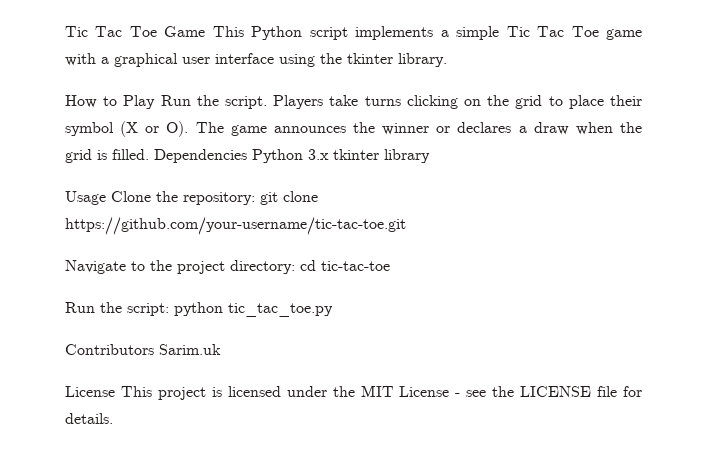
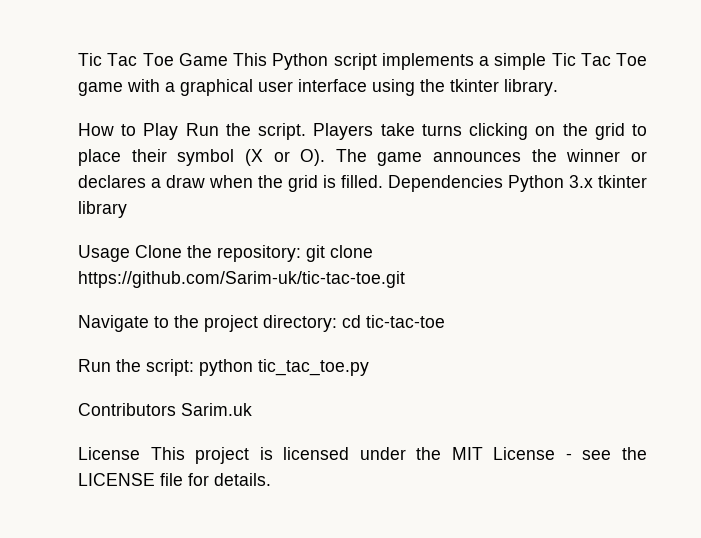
- Usage Clone the repository: git clone https://github.com/your-username/tic-tac-toe.git
+ Usage Clone the repository: git clone https://github.com/Sarim-uk/tic-tac-toe.git

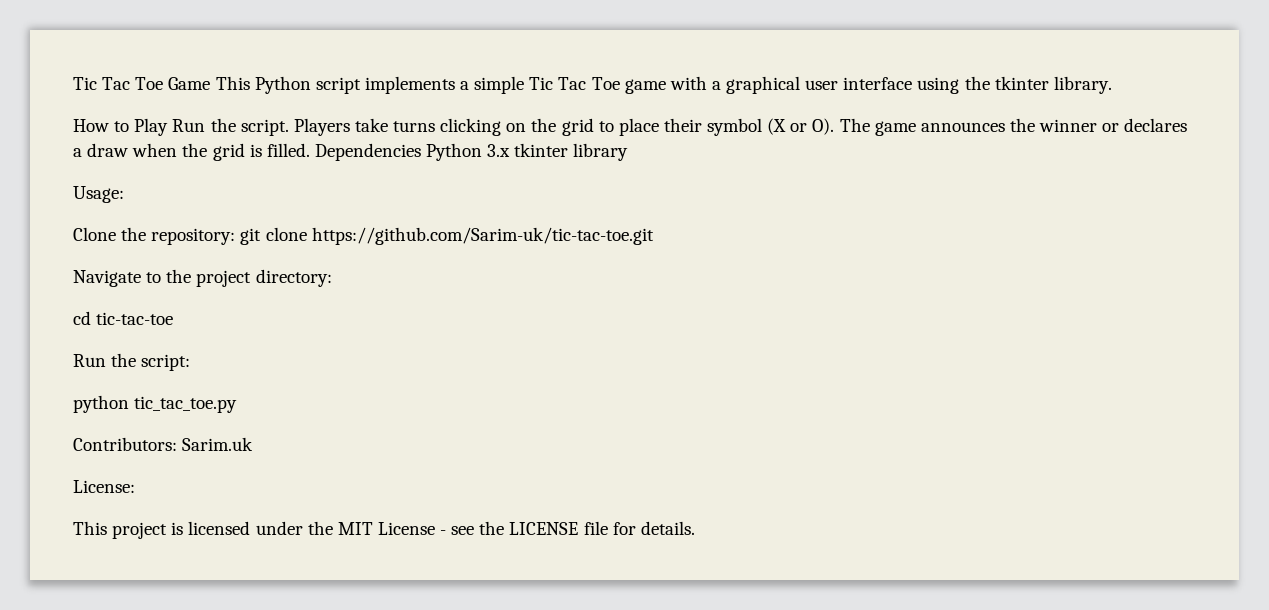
- Usage Clone the repository: git clone https://github.com/Sarim-uk/tic-tac-toe.git
+ Usage:
+ Clone the repository: git clone https://github.com/Sarim-uk/tic-tac-toe.git
- Navigate to the project directory: cd tic-tac-toe
+ Navigate to the project directory:
+ cd tic-tac-toe
- Run the script: python tic_tac_toe.py
+ Run the script:
+ python tic_tac_toe.py
- Contributors Sarim.uk
+ Contributors: Sarim.uk
- License This project is licensed under the MIT License - see the LICENSE file for details.
+ License:
+ This project is licensed under the MIT License - see the LICENSE file for details.

